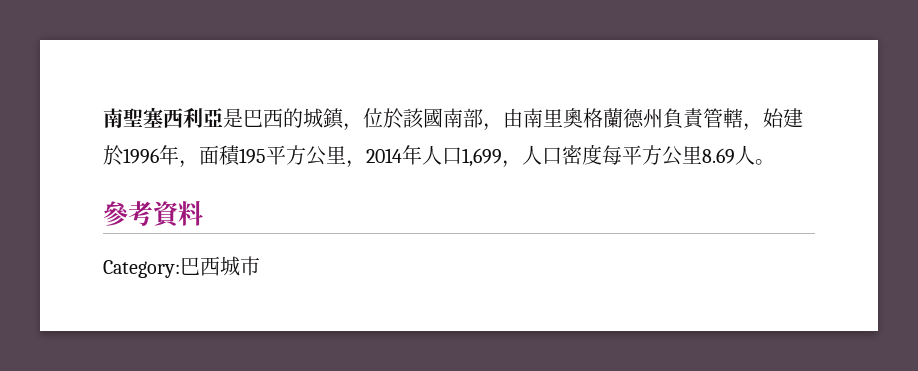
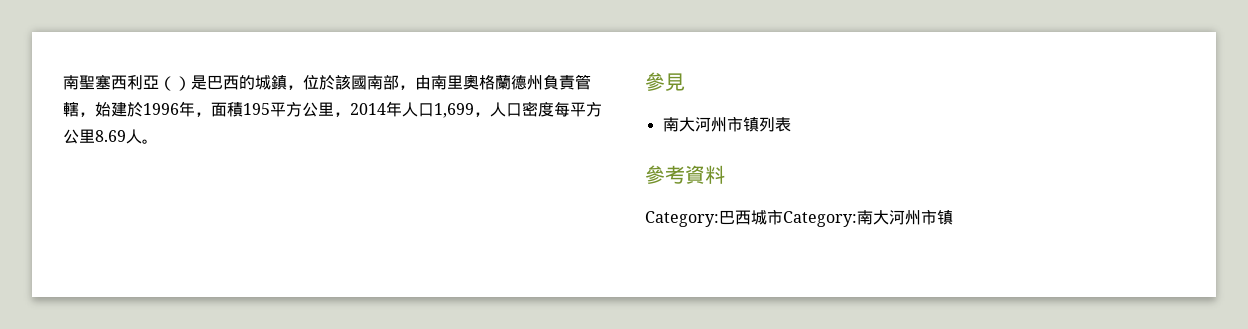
- 南聖塞西利亞是巴西的城鎮，位於該國南部，由南里奧格蘭德州負責管轄，始建於1996年，面積195平方公里，2014年人口1,699，人口密度每平方公里8.69人。
+ 南聖塞西利亞（）是巴西的城鎮，位於該國南部，由南里奧格蘭德州負責管轄，始建於1996年，面積195平方公里，2014年人口1,699，人口密度每平方公里8.69人。
+ 參見
+ 南大河州市镇列表
- Category:巴西城市
+ Category:巴西城市Category:南大河州市镇

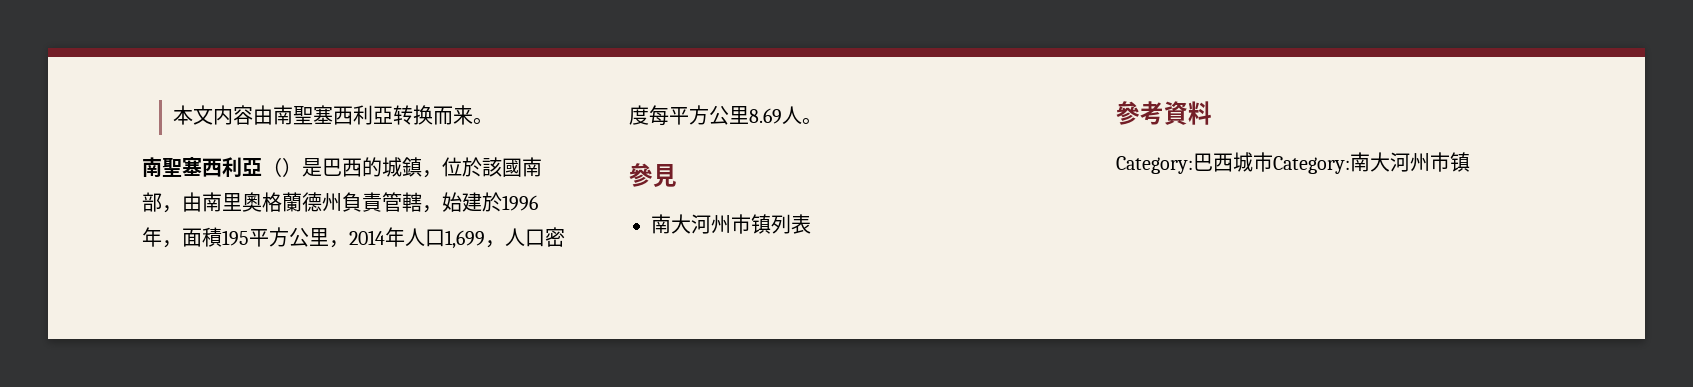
+ 本文内容由南聖塞西利亞转换而来。

